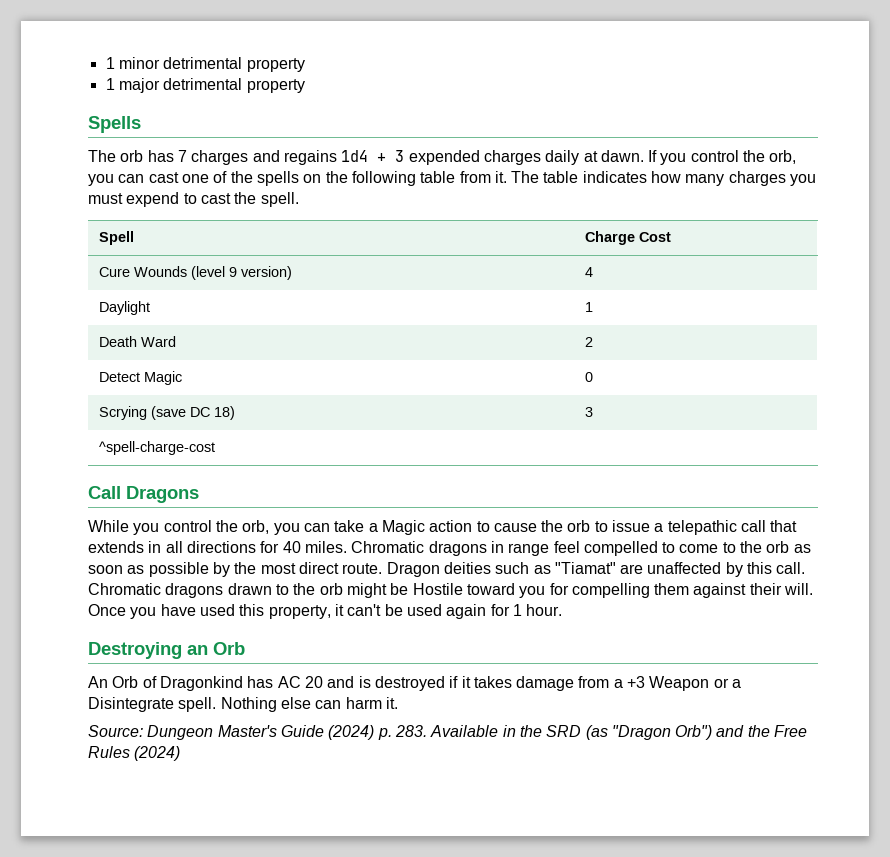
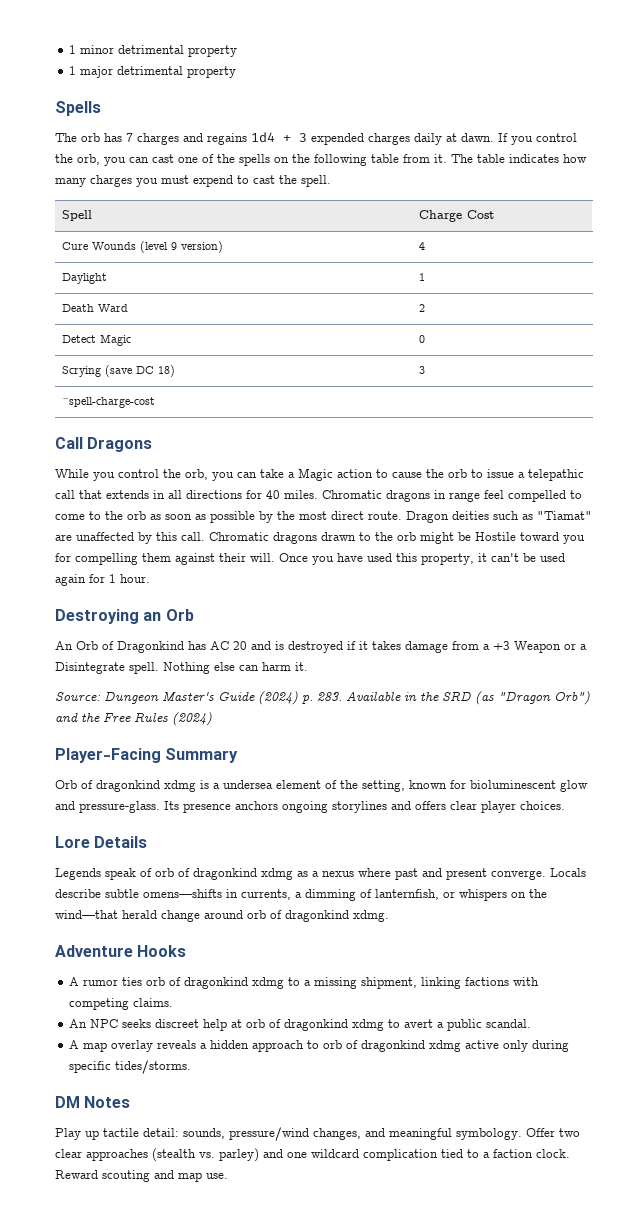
+ Player-Facing Summary
+ Orb of dragonkind xdmg is a undersea element of the setting, known for bioluminescent glow and pressure-glass. Its presence anchors ongoing storylines and offers clear player choices.
+ Lore Details
+ Legends speak of orb of dragonkind xdmg as a nexus where past and present converge. Locals describe subtle omens—shifts in currents, a dimming of lanternfish, or whispers on the wind—that herald change around orb of dragonkind xdmg.
+ Adventure Hooks
+ A rumor ties orb of dragonkind xdmg to a missing shipment, linking factions with competing claims.
+ An NPC seeks discreet help at orb of dragonkind xdmg to avert a public scandal.
+ A map overlay reveals a hidden approach to orb of dragonkind xdmg active only during specific tides/storms.
+ DM Notes
+ Play up tactile detail: sounds, pressure/wind changes, and meaningful symbology. Offer two clear approaches (stealth vs. parley) and one wildcard complication tied to a faction clock. Reward scouting and map use.

